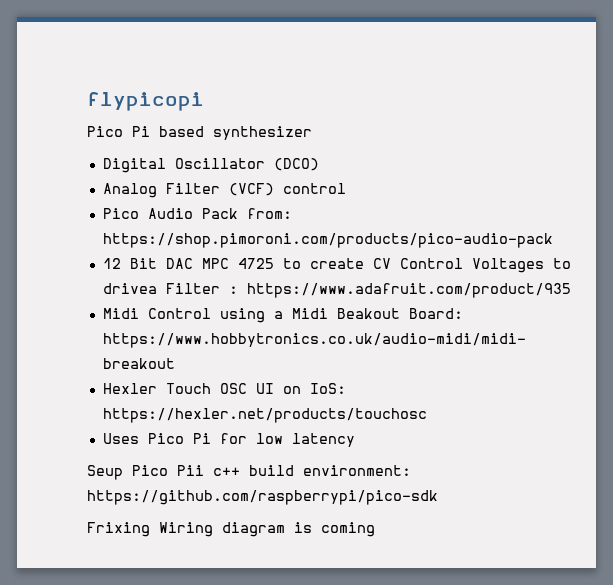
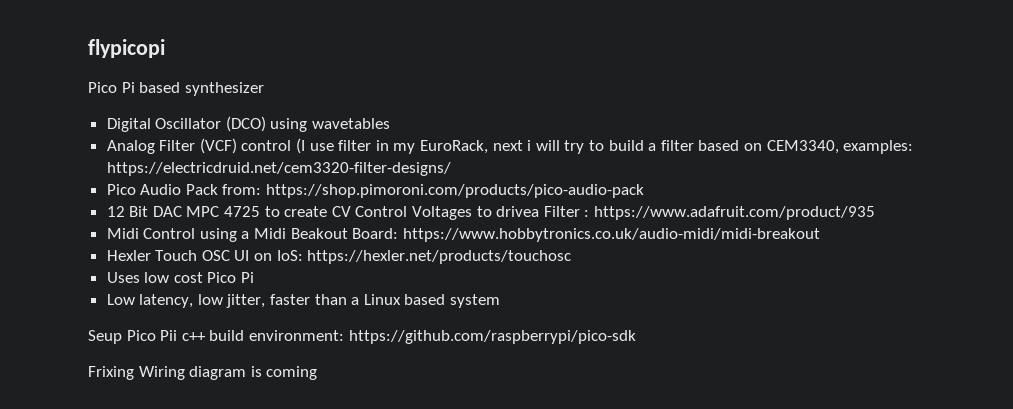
- Digital Oscillator (DCO)
+ Digital Oscillator (DCO) using wavetables
- Analog Filter (VCF) control
+ Analog Filter (VCF) control (I use filter in my EuroRack, next i will try to build a filter based on CEM3340, examples: https://electricdruid.net/cem3320-filter-designs/
- Uses Pico Pi for low latency
+ Uses low cost Pico Pi
+ Low latency, low jitter, faster than a Linux based system

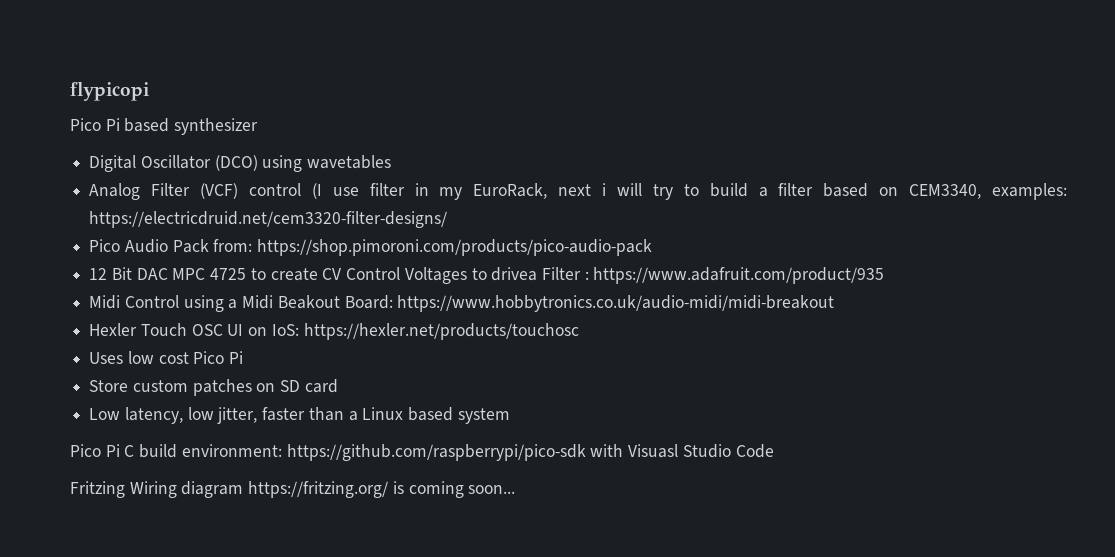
+ Store custom patches on SD card
- Seup Pico Pii c++ build environment: https://github.com/raspberrypi/pico-sdk
- Frixing Wiring diagram is coming
+ Pico Pi C build environment: https://github.com/raspberrypi/pico-sdk with Visuasl Studio Code
+ Fritzing Wiring diagram https://fritzing.org/ is coming soon...

